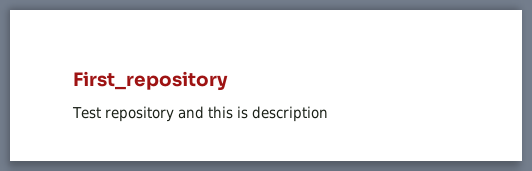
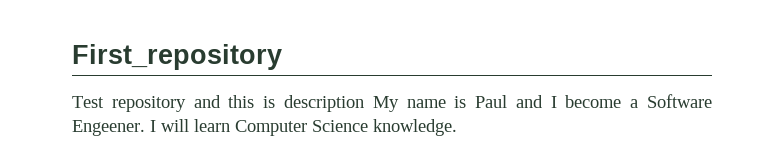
- Test repository and this is description
+ Test repository and this is description My name is Paul and I become a Software Engeener. I will learn Computer Science knowledge.

